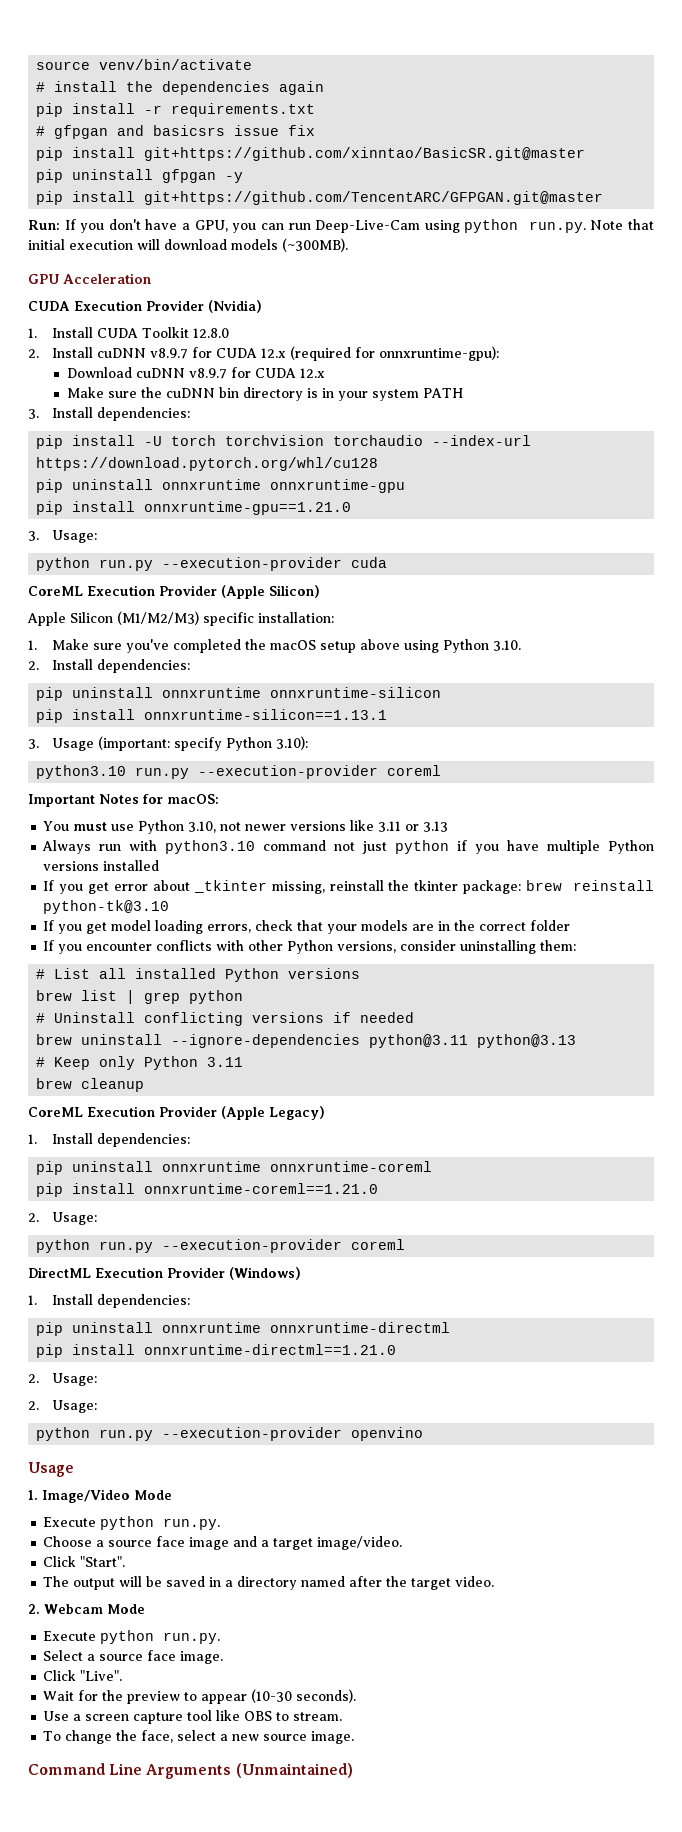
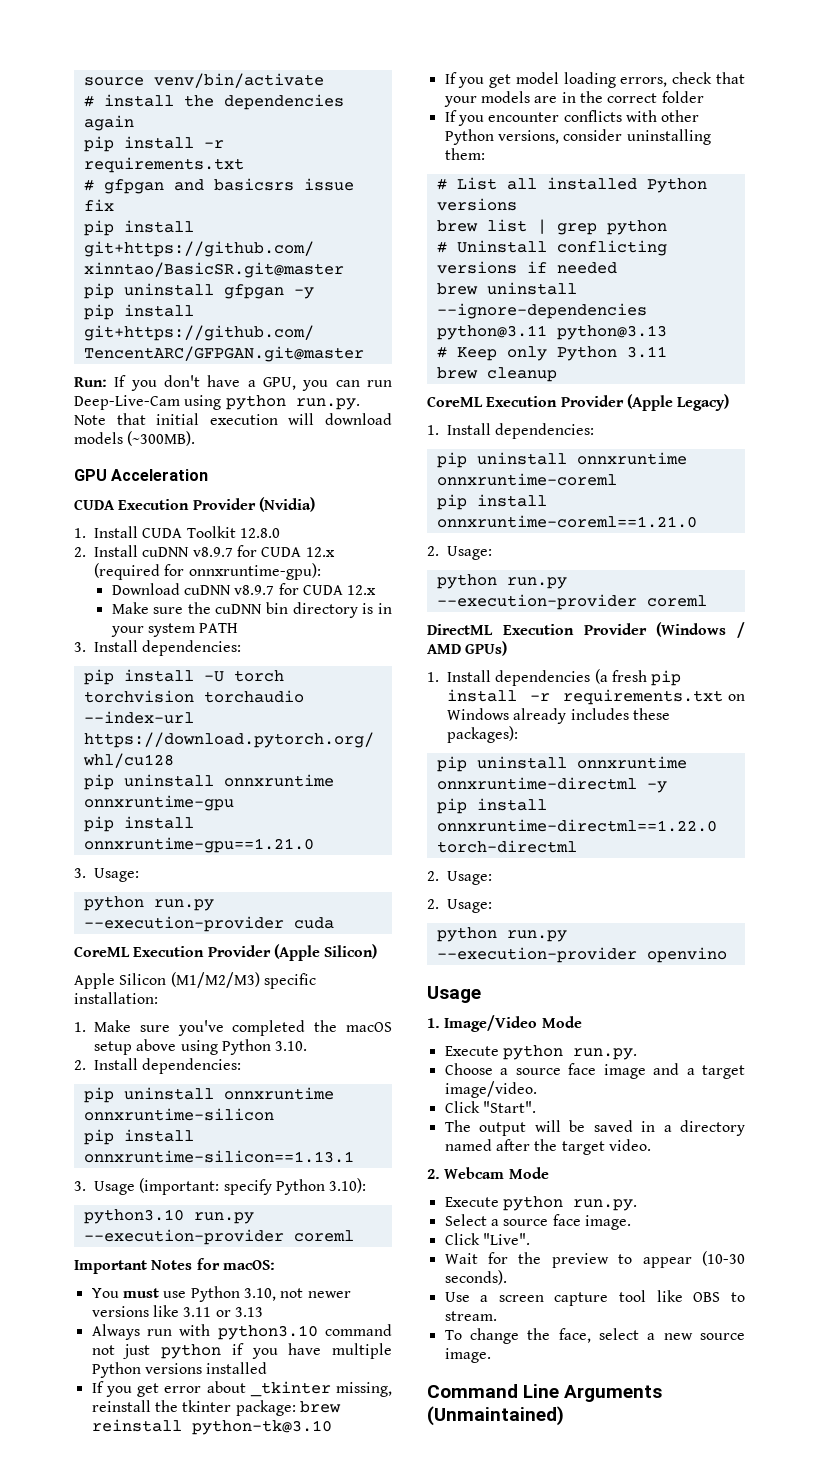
- DirectML Execution Provider (Windows)
- 1. Install dependencies:
+ DirectML Execution Provider (Windows / AMD GPUs)
+ 1. Install dependencies (a fresh pip install -r requirements.txt on Windows already includes these packages):
- pip uninstall onnxruntime onnxruntime-directml
- pip install onnxruntime-directml==1.21.0
+ pip uninstall onnxruntime onnxruntime-directml -y
+ pip install onnxruntime-directml==1.22.0 torch-directml

